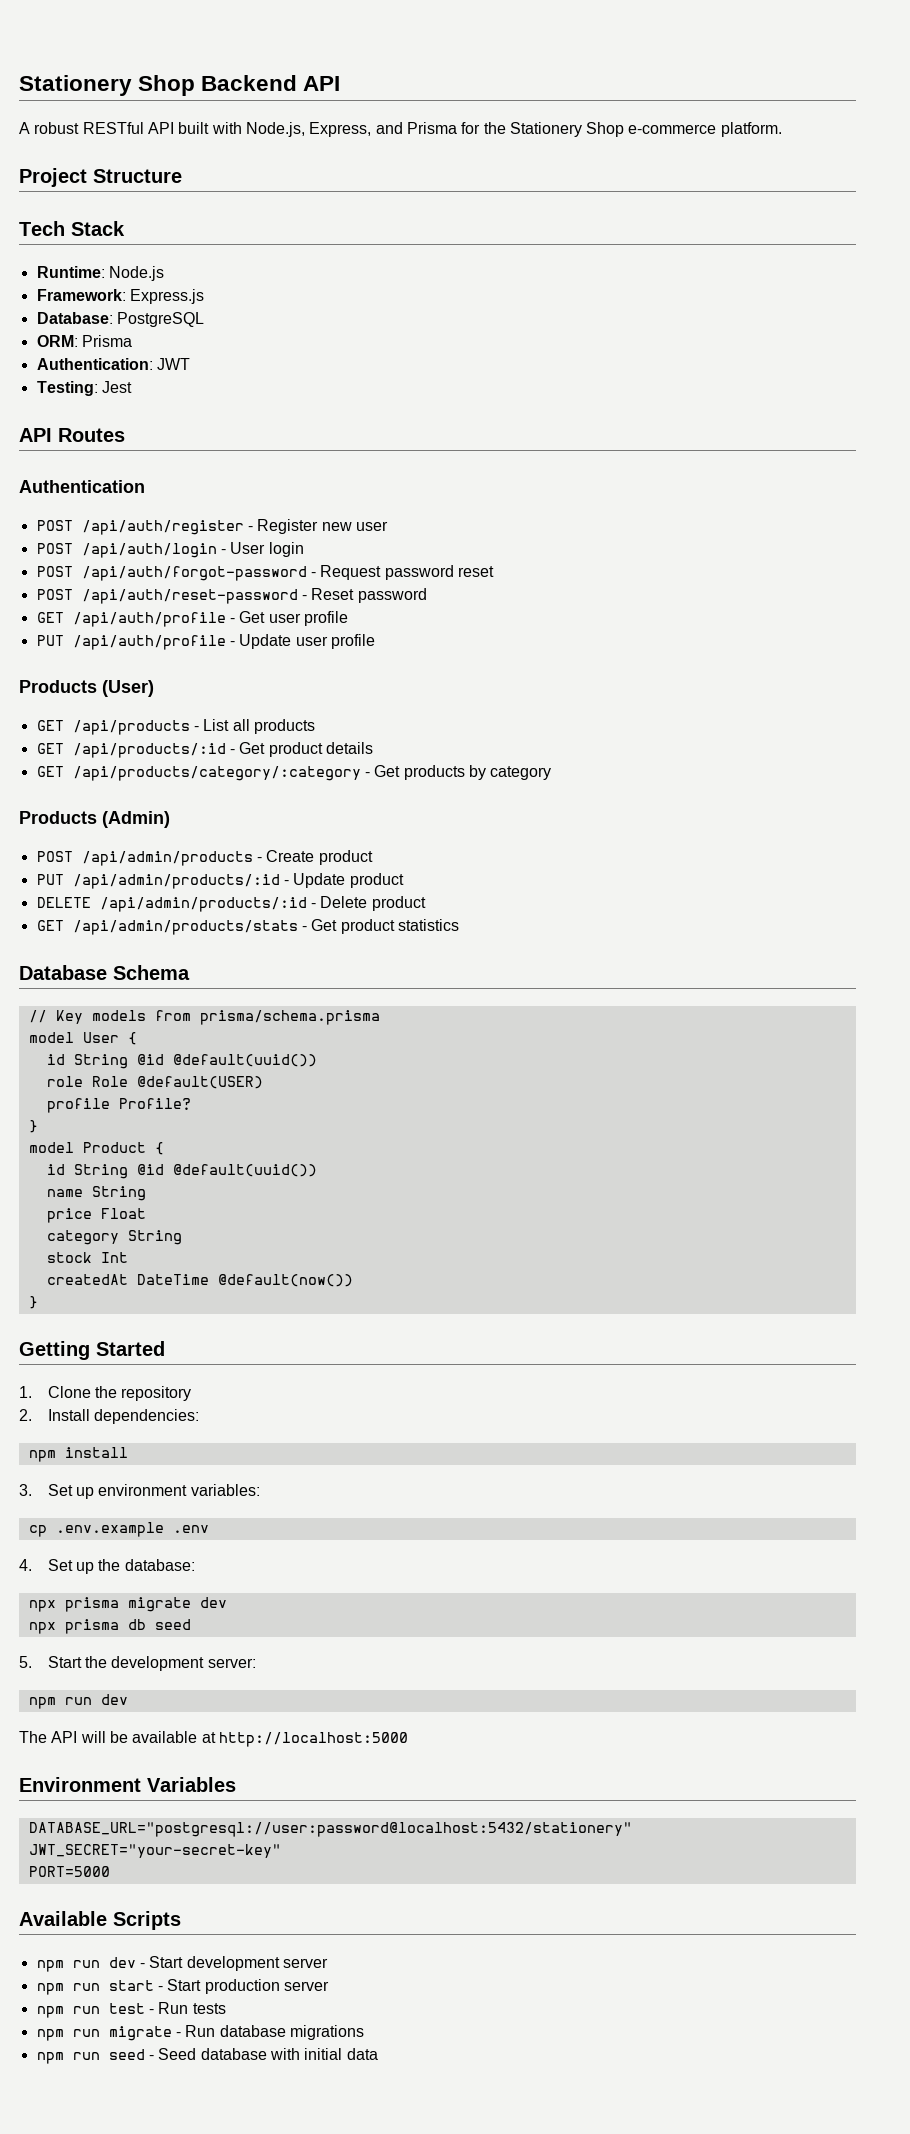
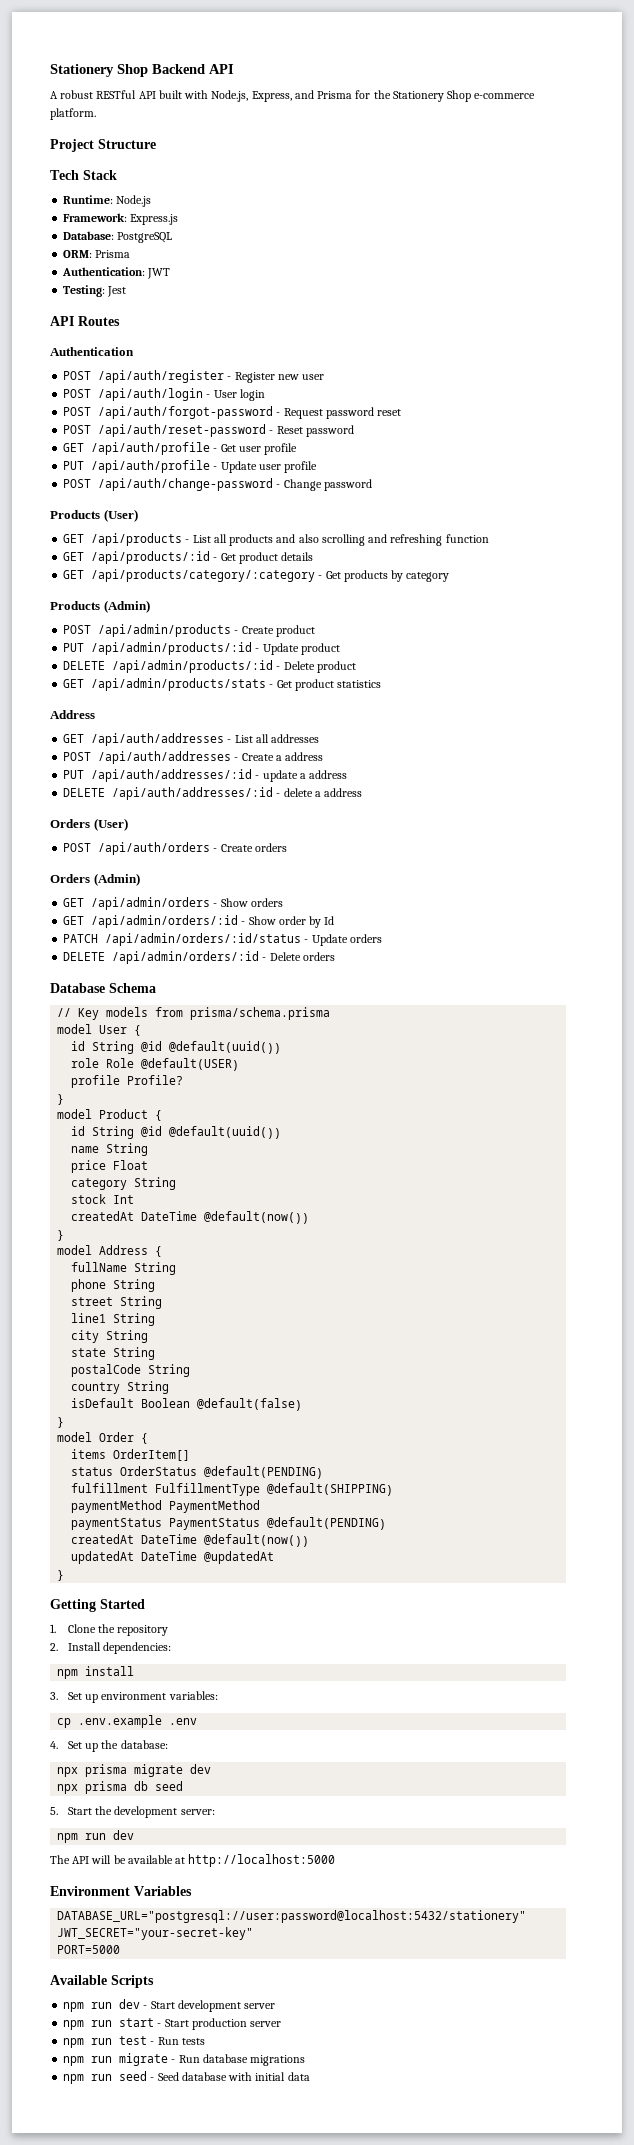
+ POST /api/auth/change-password - Change password
- GET /api/products - List all products
+ GET /api/products - List all products and also scrolling and refreshing function
  GET /api/admin/products/stats - Get product statistics
+ Address
+ GET /api/auth/addresses - List all addresses
+ POST /api/auth/addresses - Create a address
+ PUT /api/auth/addresses/:id - update a address
+ DELETE /api/auth/addresses/:id - delete a address
+ Orders (User)
+ POST /api/auth/orders - Create orders
+ Orders (Admin)
+ GET /api/admin/orders - Show orders
+ GET /api/admin/orders/:id - Show order by Id
+ PATCH /api/admin/orders/:id/status - Update orders
+ DELETE /api/admin/orders/:id - Delete orders
+ model Address {
+ fullName String
+ phone String
+ street String
+ line1 String
+ city String
+ state String
+ postalCode String
+ country String
+ isDefault Boolean @default(false)
+ }
+ model Order {
+ items OrderItem[]
+ status OrderStatus @default(PENDING)
+ fulfillment FulfillmentType @default(SHIPPING)
+ paymentMethod PaymentMethod
+ paymentStatus PaymentStatus @default(PENDING)
+ createdAt DateTime @default(now())
+ updatedAt DateTime @updatedAt
+ }

